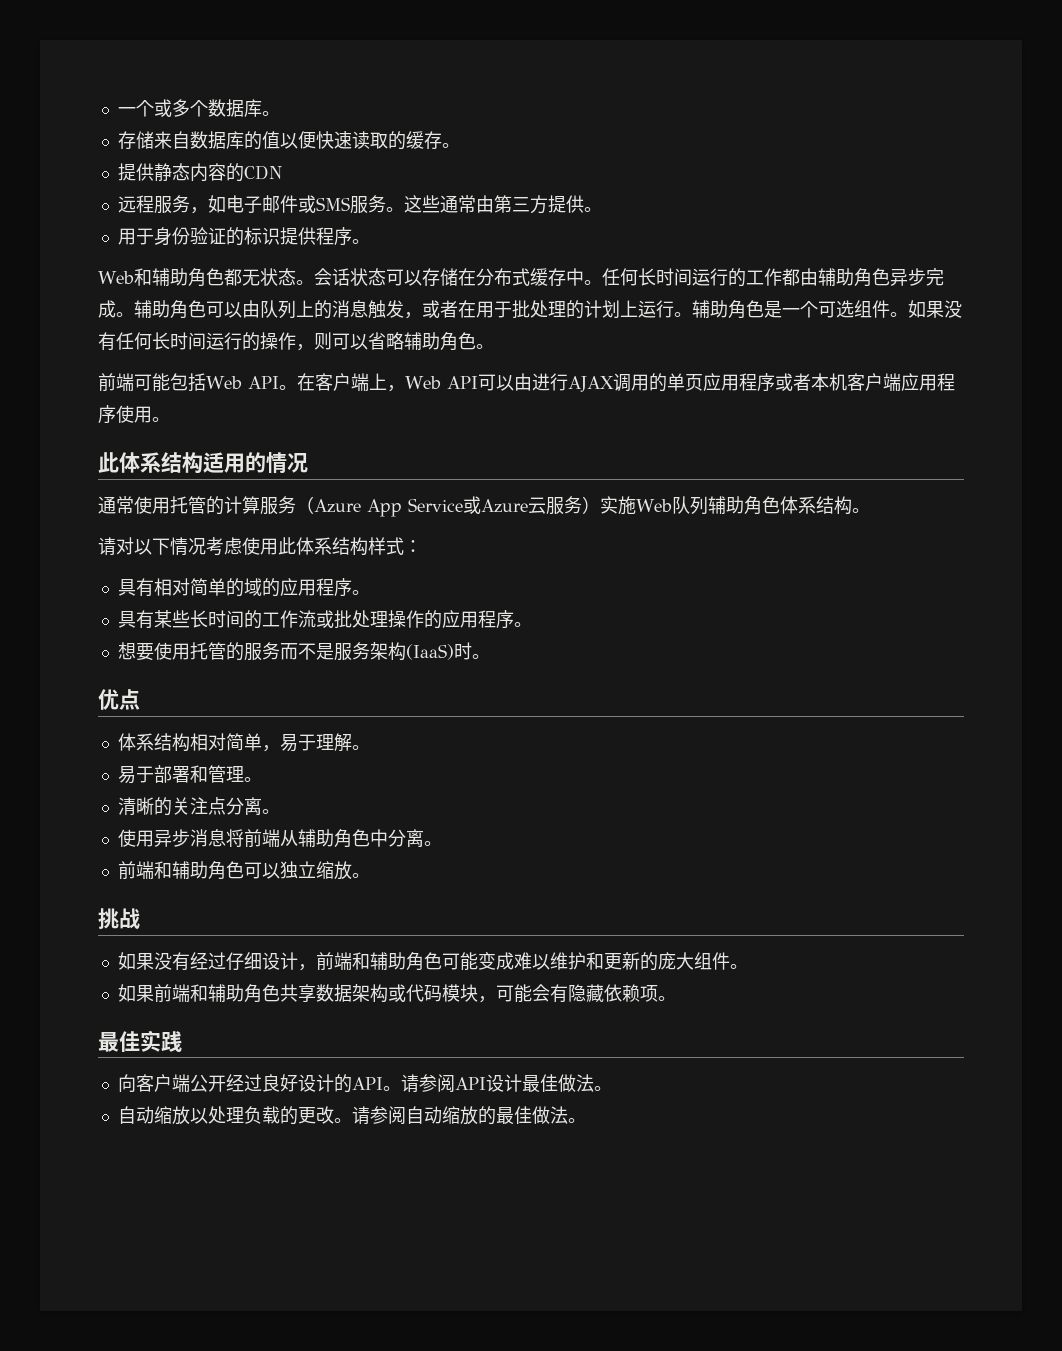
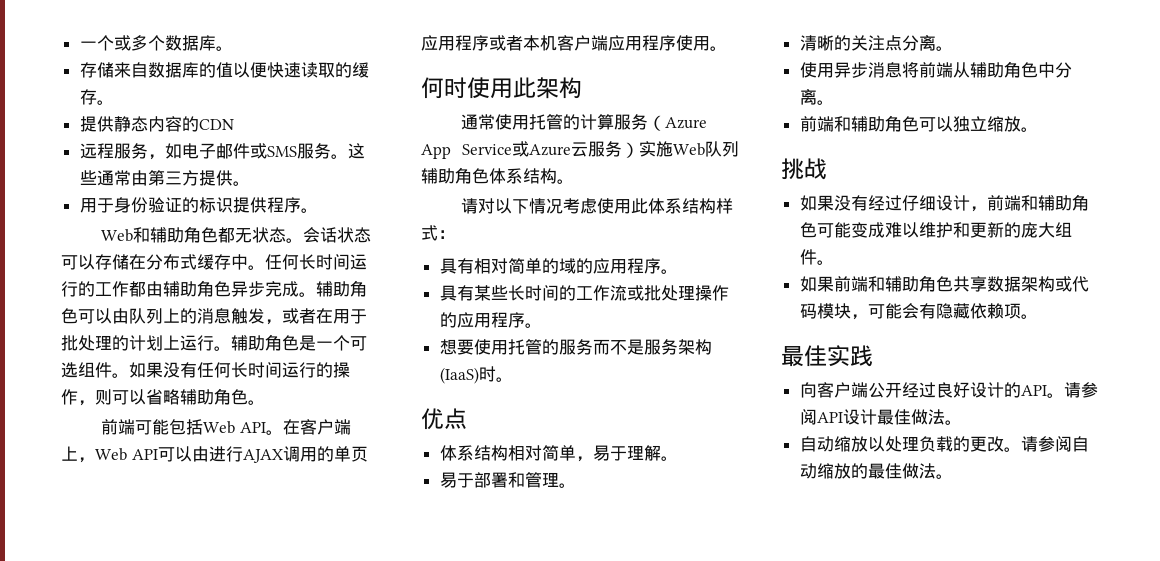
- 此体系结构适用的情况
+ 何时使用此架构

